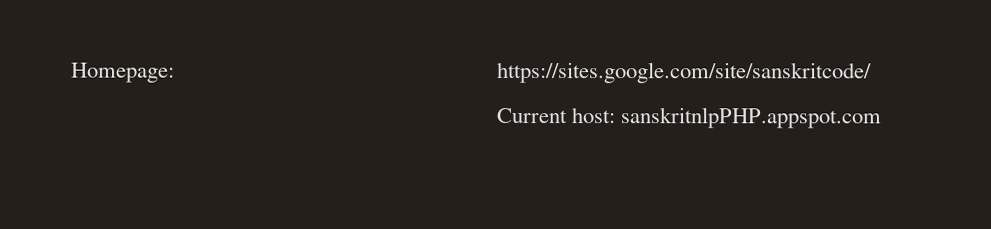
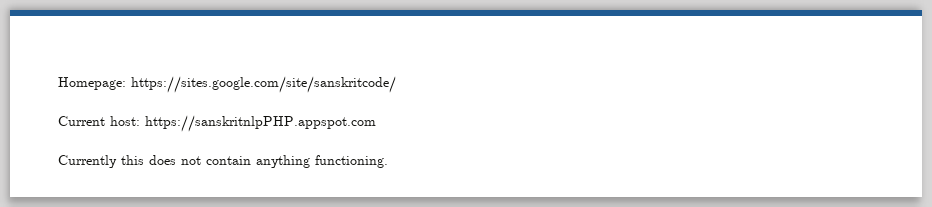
- Current host: sanskritnlpPHP.appspot.com
+ Current host: https://sanskritnlpPHP.appspot.com
+ Currently this does not contain anything functioning.

